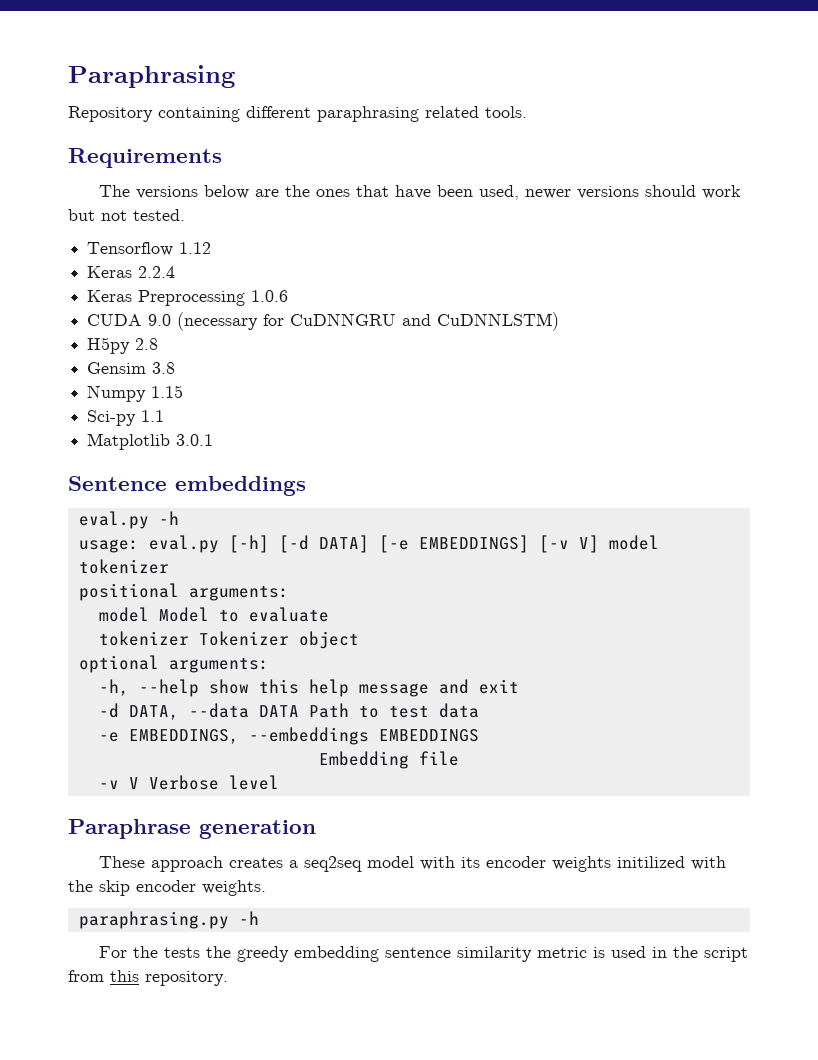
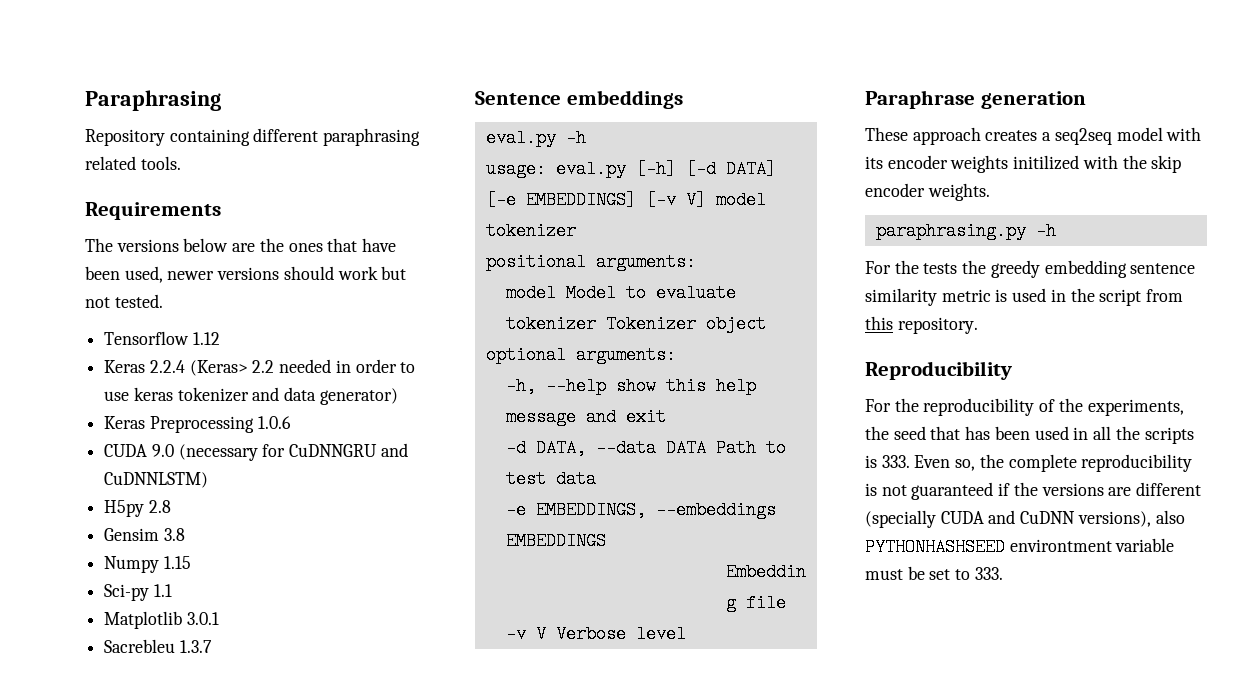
- Keras 2.2.4
+ Keras 2.2.4 (Keras> 2.2 needed in order to use keras tokenizer and data generator)
+ Sacrebleu 1.3.7
+ Reproducibility
+ For the reproducibility of the experiments, the seed that has been used in all the scripts is 333. Even so, the complete reproducibility is not guaranteed if the versions are different (specially CUDA and CuDNN versions), also PYTHONHASHSEED environtment variable must be set to 333.

